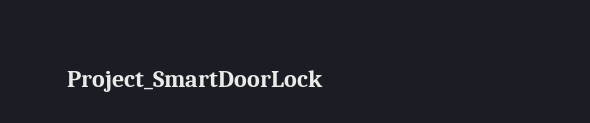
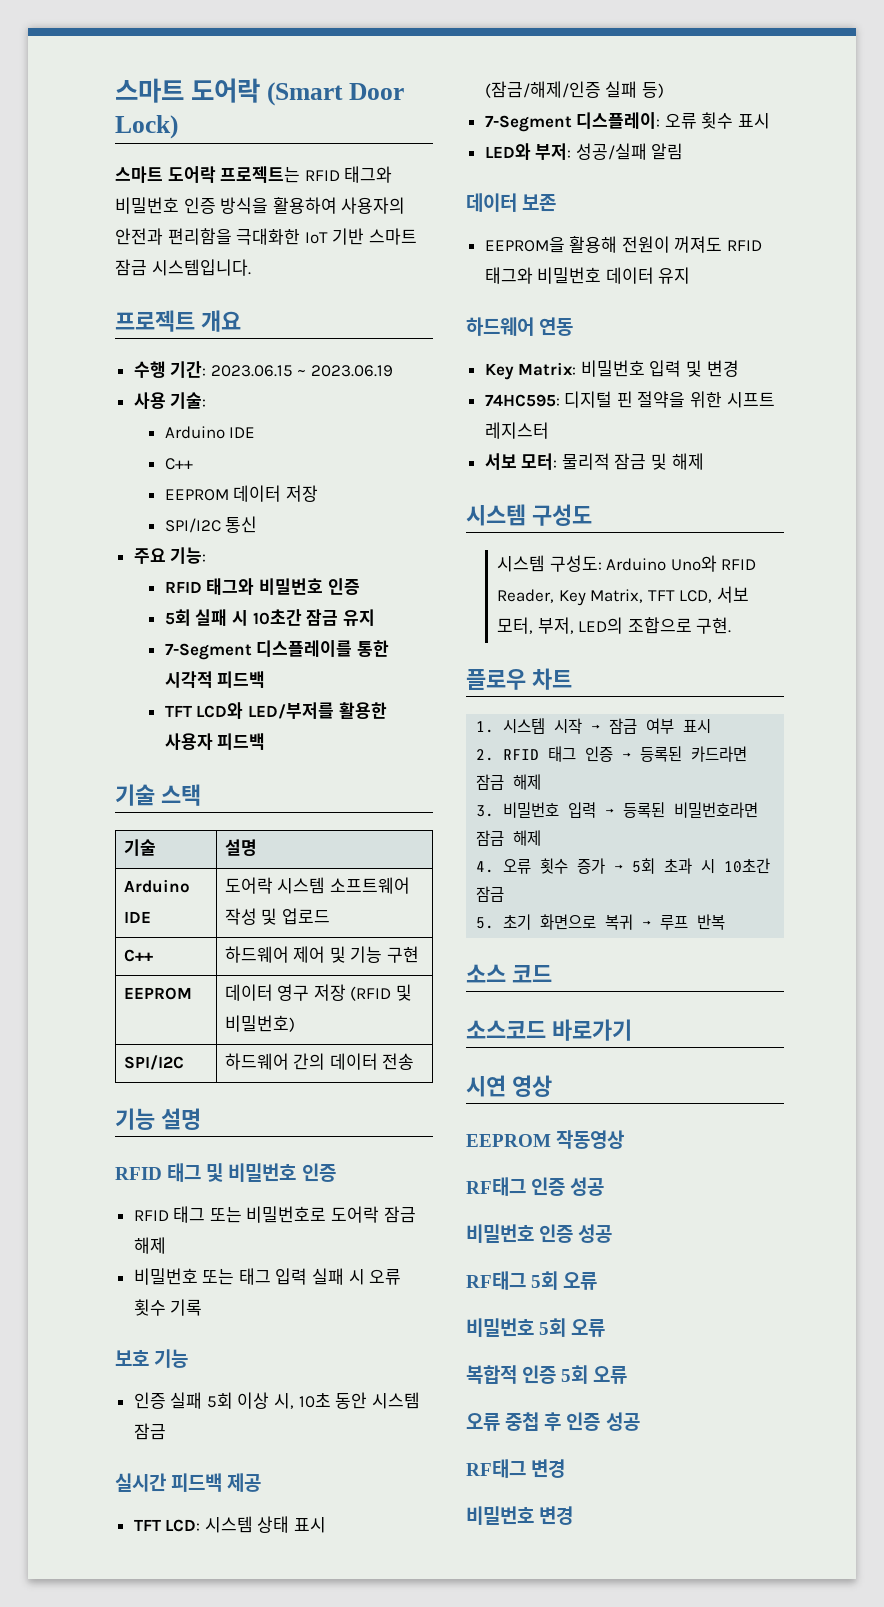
- Project_SmartDoorLock
+ 스마트 도어락 (Smart Door Lock)
+ 스마트 도어락 프로젝트는 RFID 태그와 비밀번호 인증 방식을 활용하여 사용자의 안전과 편리함을 극대화한 IoT 기반 스마트 잠금 시스템입니다.
+ 프로젝트 개요
+ 수행 기간: 2023.06.15 ~ 2023.06.19
+ 사용 기술:
+ Arduino IDE
+ C++
+ EEPROM 데이터 저장
+ SPI/I2C 통신
+ 주요 기능:
+ RFID 태그와 비밀번호 인증
+ 5회 실패 시 10초간 잠금 유지
+ 7-Segment 디스플레이를 통한 시각적 피드백
+ TFT LCD와 LED/부저를 활용한 사용자 피드백
+ 기술 스택
+ 기술 | 설명
+ Arduino IDE | 도어락 시스템 소프트웨어 작성 및 업로드
+ C++ | 하드웨어 제어 및 기능 구현
+ EEPROM | 데이터 영구 저장 (RFID 및 비밀번호)
+ SPI/I2C | 하드웨어 간의 데이터 전송
+ 기능 설명
+ RFID 태그 및 비밀번호 인증
+ RFID 태그 또는 비밀번호로 도어락 잠금 해제
+ 비밀번호 또는 태그 입력 실패 시 오류 횟수 기록
+ 보호 기능
+ 인증 실패 5회 이상 시, 10초 동안 시스템 잠금
+ 실시간 피드백 제공
+ TFT LCD: 시스템 상태 표시 (잠금/해제/인증 실패 등)
+ 7-Segment 디스플레이: 오류 횟수 표시
+ LED와 부저: 성공/실패 알림
+ 데이터 보존
+ EEPROM을 활용해 전원이 꺼져도 RFID 태그와 비밀번호 데이터 유지
+ 하드웨어 연동
+ Key Matrix: 비밀번호 입력 및 변경
+ 74HC595: 디지털 핀 절약을 위한 시프트 레지스터
+ 서보 모터: 물리적 잠금 및 해제
+ 시스템 구성도
+ 시스템 구성도: Arduino Uno와 RFID Reader, Key Matrix, TFT LCD, 서보 모터, 부저, LED의 조합으로 구현.
+ 플로우 차트
+ 1. 시스템 시작 → 잠금 여부 표시
+ 2. RFID 태그 인증 → 등록된 카드라면 잠금 해제
+ 3. 비밀번호 입력 → 등록된 비밀번호라면 잠금 해제
+ 4. 오류 횟수 증가 → 5회 초과 시 10초간 잠금
+ 5. 초기 화면으로 복귀 → 루프 반복
+ 소스 코드
+ 소스코드 바로가기
+ 시연 영상
+ EEPROM 작동영상
+ RF태그 인증 성공
+ 비밀번호 인증 성공
+ RF태그 5회 오류
+ 비밀번호 5회 오류
+ 복합적 인증 5회 오류
+ 오류 중첩 후 인증 성공
+ RF태그 변경
+ 비밀번호 변경

